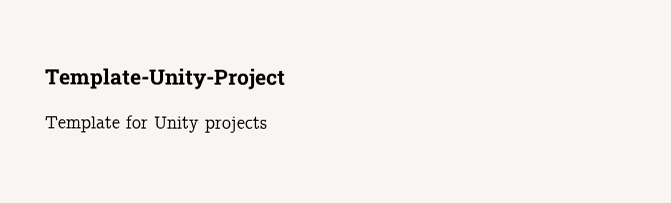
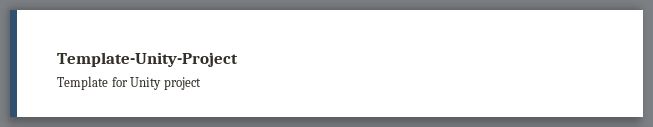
- Template for Unity projects
+ Template for Unity project

